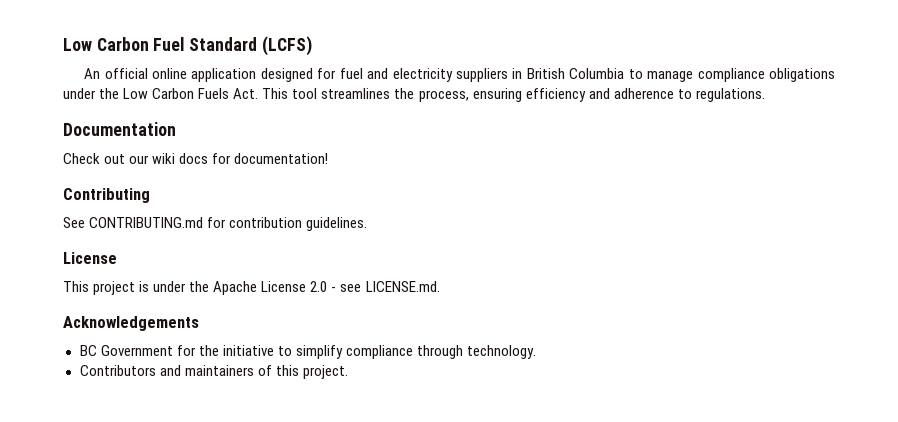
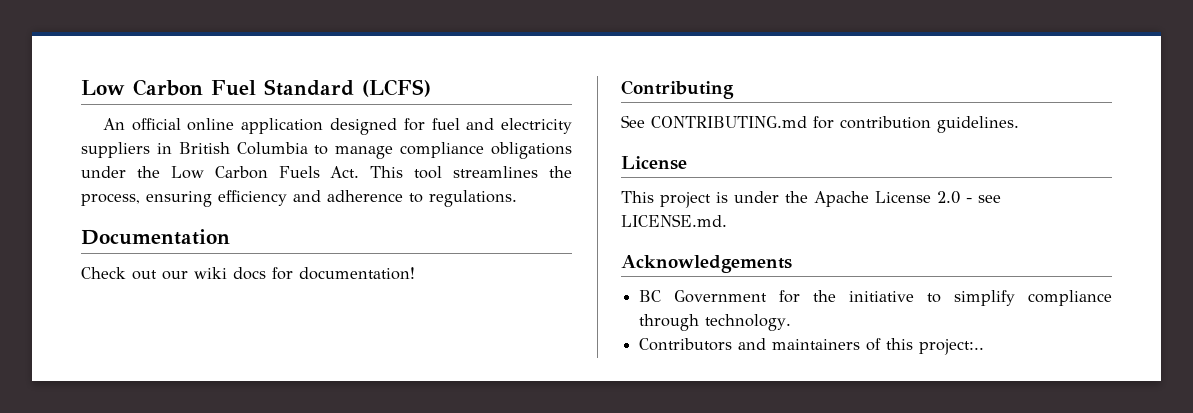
- Contributors and maintainers of this project.
+ Contributors and maintainers of this project:..

